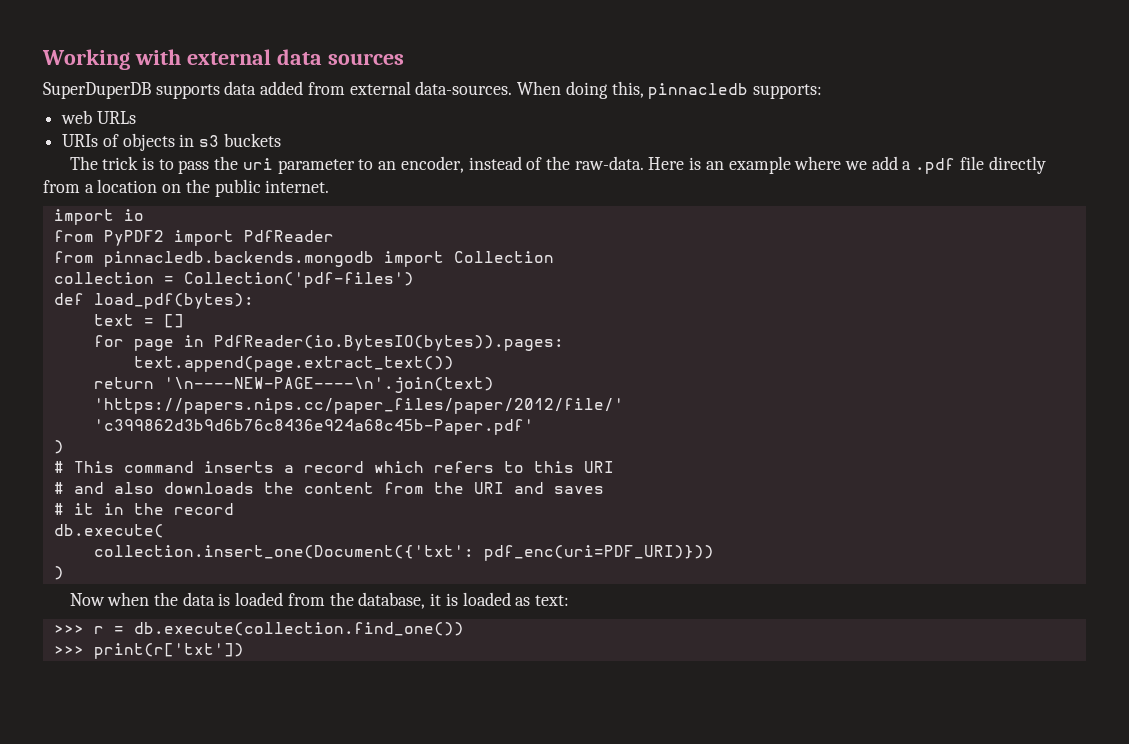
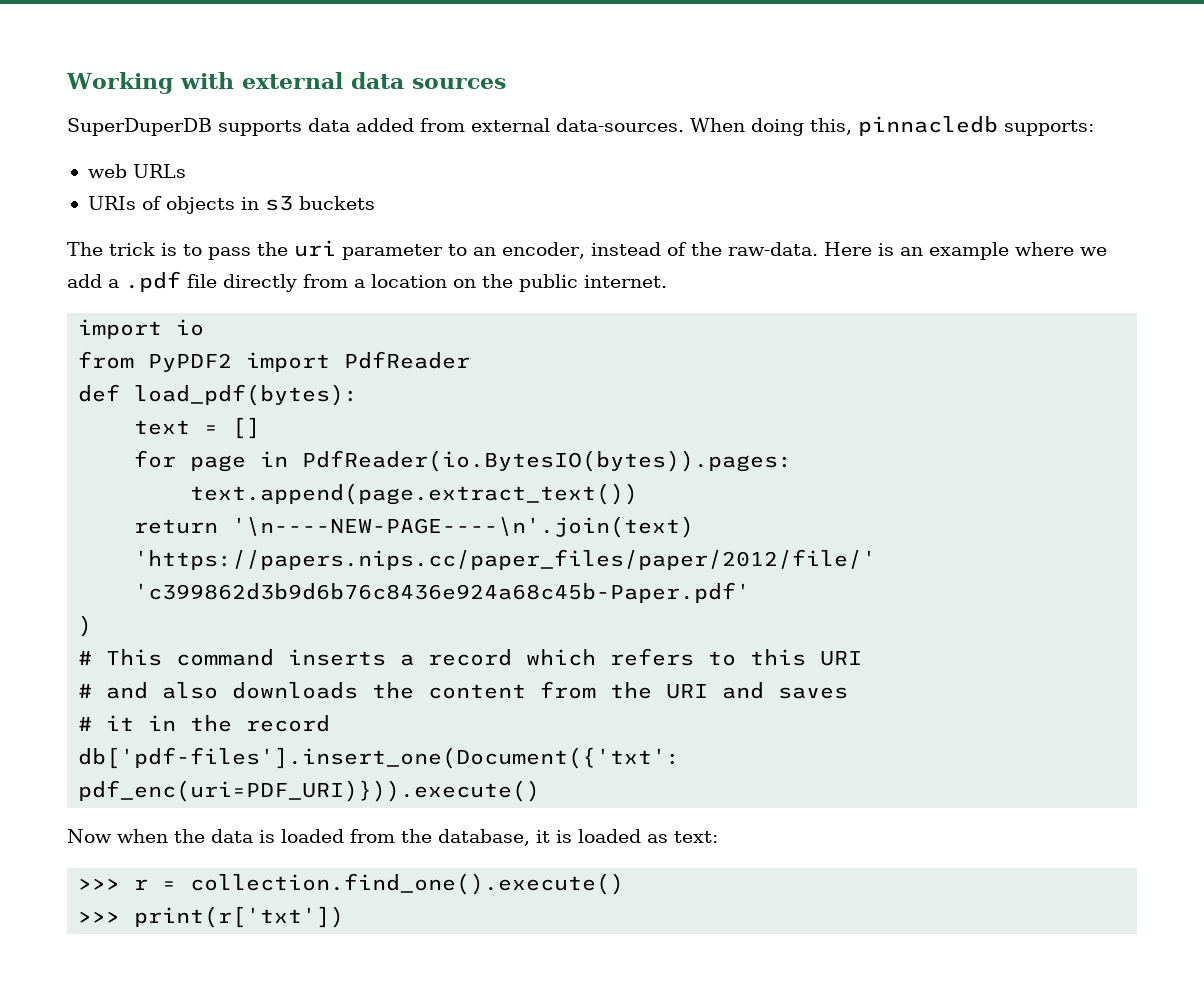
- from pinnacledb.backends.mongodb import Collection
- collection = Collection('pdf-files')
- db.execute(
- collection.insert_one(Document({'txt': pdf_enc(uri=PDF_URI)}))
- )
+ db['pdf-files'].insert_one(Document({'txt': pdf_enc(uri=PDF_URI)})).execute()
- >>> r = db.execute(collection.find_one())
+ >>> r = collection.find_one().execute()

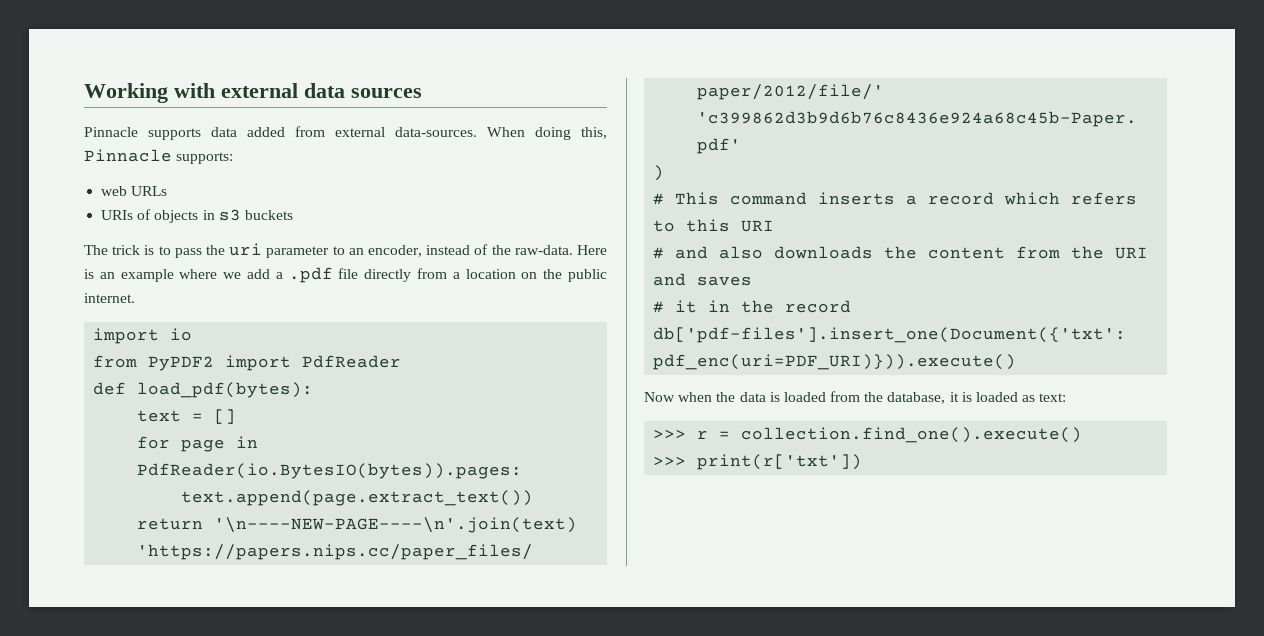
- SuperDuperDB supports data added from external data-sources.
+ Pinnacle supports data added from external data-sources.
- When doing this, pinnacledb supports:
+ When doing this, Pinnacle supports:

